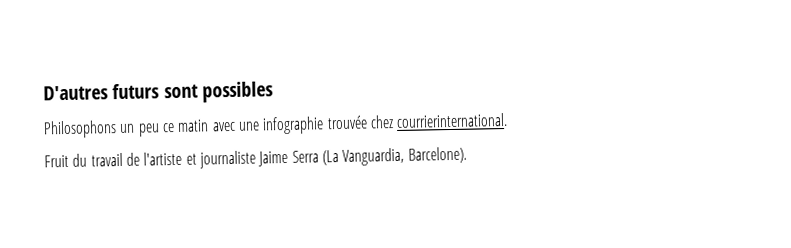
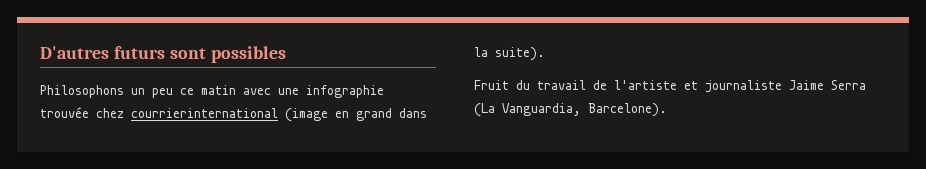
- Philosophons un peu ce matin avec une infographie trouvée chez courrierinternational.
+ Philosophons un peu ce matin avec une infographie trouvée chez courrierinternational (image en grand dans la suite).

